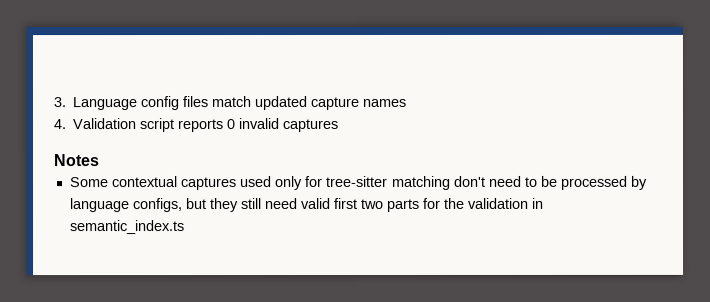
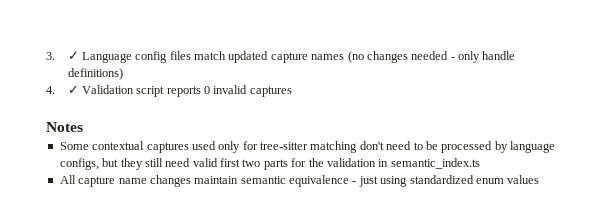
- 3. Language config files match updated capture names
+ 3. ✓ Language config files match updated capture names (no changes needed - only handle definitions)
- 4. Validation script reports 0 invalid captures
+ 4. ✓ Validation script reports 0 invalid captures
+ All capture name changes maintain semantic equivalence - just using standardized enum values

